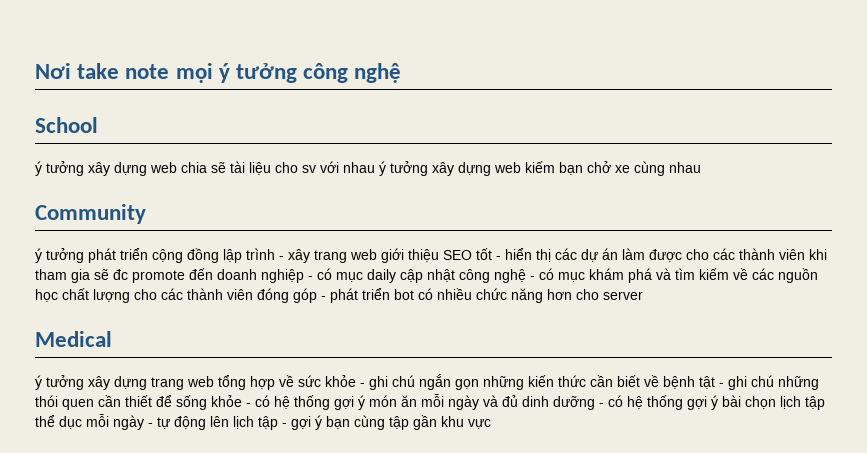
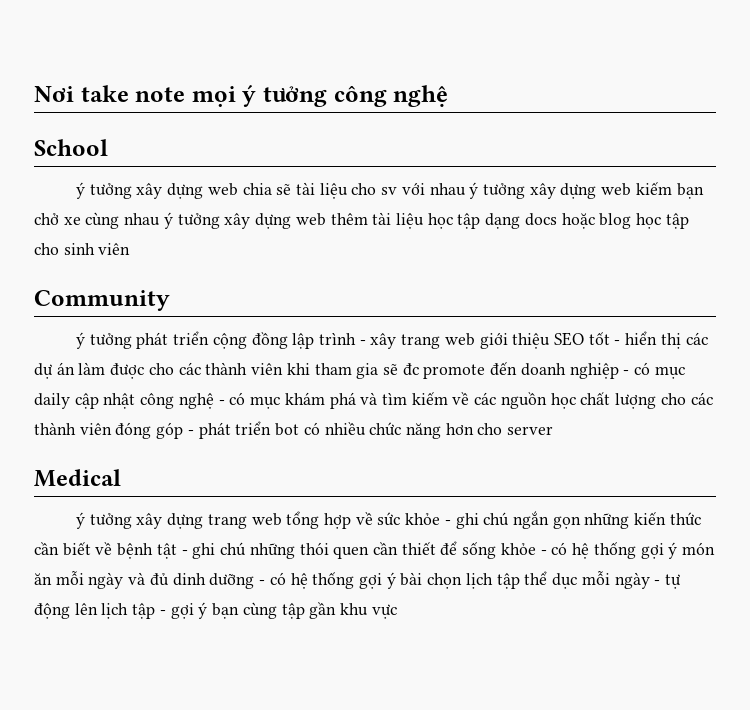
- ý tưởng xây dựng web chia sẽ tài liệu cho sv với nhau ý tưởng xây dựng web kiếm bạn chở xe cùng nhau
+ ý tưởng xây dựng web chia sẽ tài liệu cho sv với nhau ý tưởng xây dựng web kiếm bạn chở xe cùng nhau ý tưởng xây dựng web thêm tài liệu học tập dạng docs hoặc blog học tập cho sinh viên

